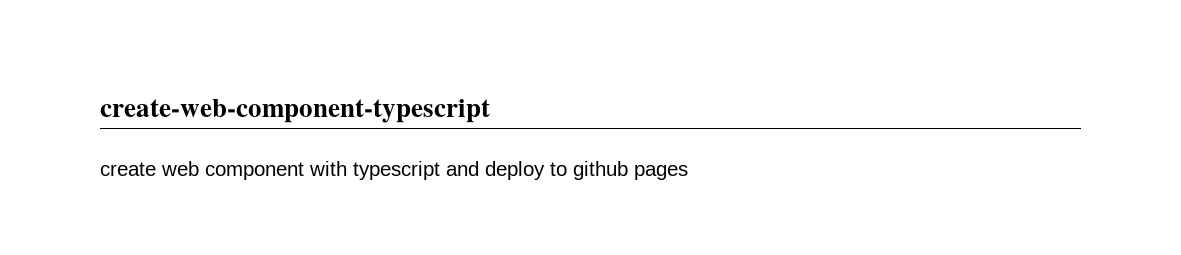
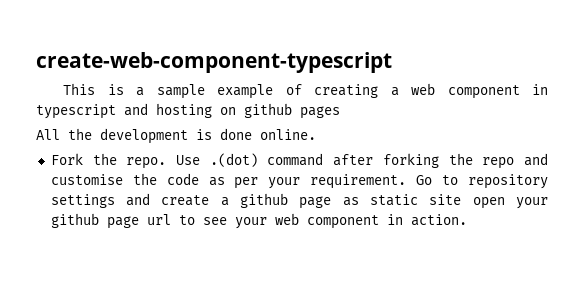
- create web component with typescript and deploy to github pages
+ This is a sample example of creating a web component in typescript and hosting on github pages
+ All the development is done online.
+ Fork the repo. Use .(dot) command after forking the repo and customise the code as per your requirement. Go to repository settings and create a github page as static site open your github page url to see your web component in action.

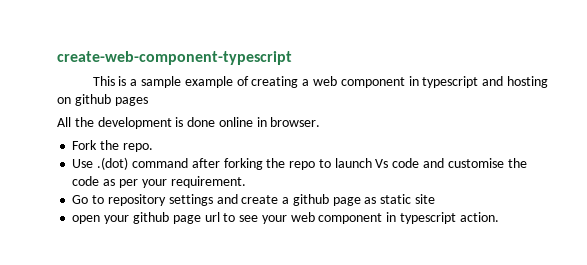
- All the development is done online.
+ All the development is done online in browser.
- Fork the repo. Use .(dot) command after forking the repo and customise the code as per your requirement. Go to repository settings and create a github page as static site open your github page url to see your web component in action.
+ Fork the repo.
+ Use .(dot) command after forking the repo to launch Vs code and customise the code as per your requirement.
+ Go to repository settings and create a github page as static site
+ open your github page url to see your web component in typescript action.

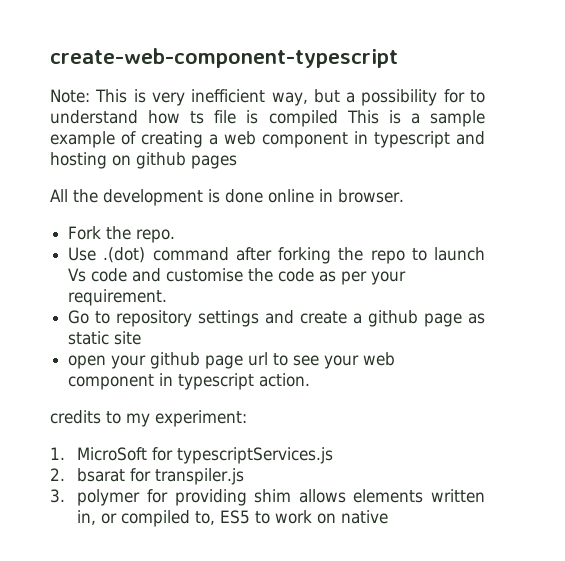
- This is a sample example of creating a web component in typescript and hosting on github pages
+ Note: This is very inefficient way, but a possibility for to understand how ts file is compiled This is a sample example of creating a web component in typescript and hosting on github pages
+ credits to my experiment:
+ 1. MicroSoft for typescriptServices.js
+ 2. bsarat for transpiler.js
+ 3. polymer for providing shim allows elements written in, or compiled to, ES5 to work on native

